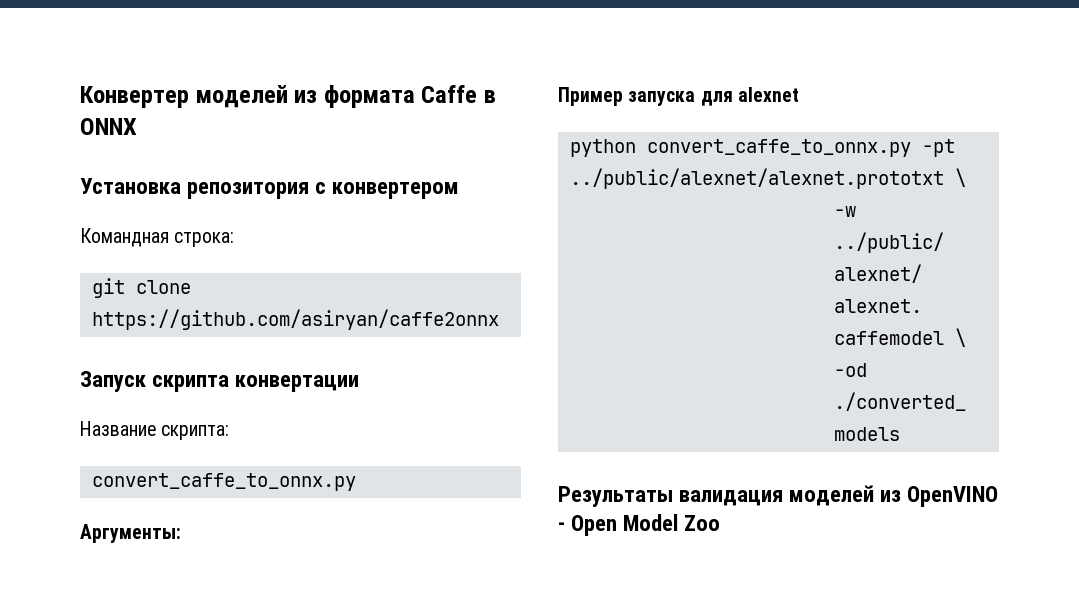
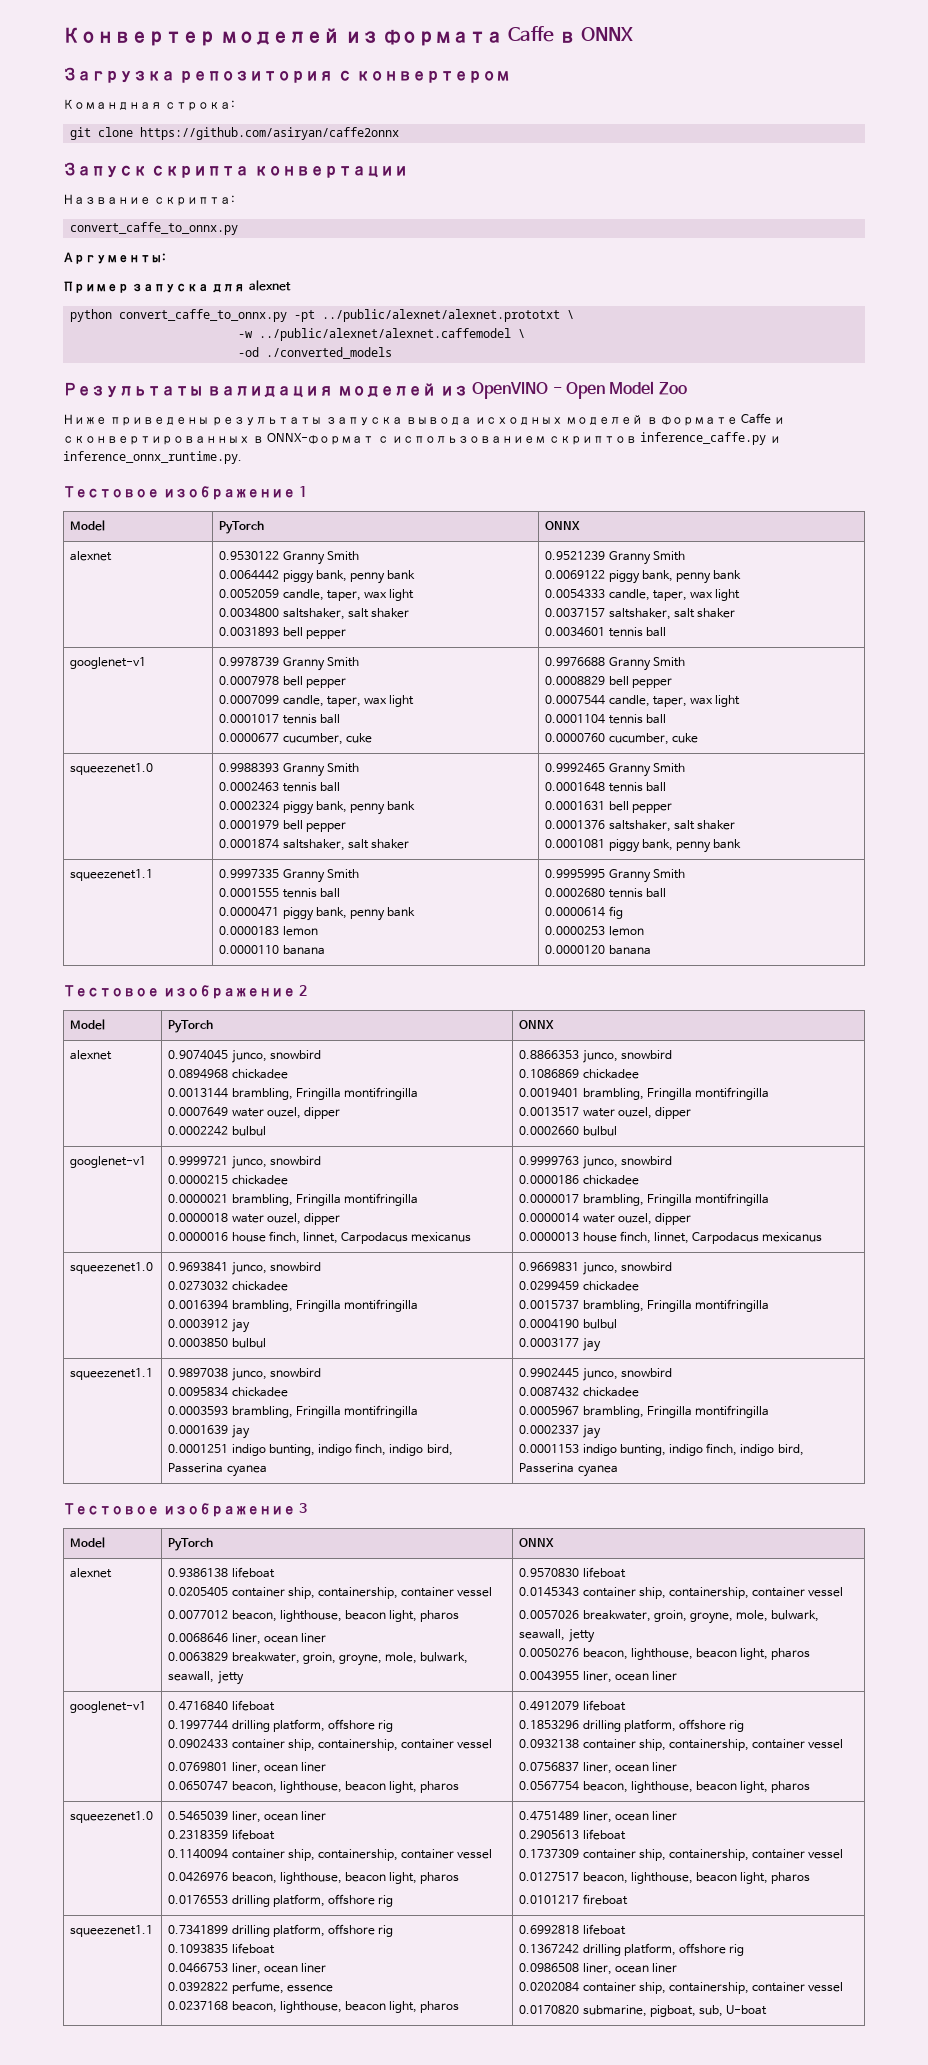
- Установка репозитория с конвертером
+ Загрузка репозитория с конвертером
+ Ниже приведены результаты запуска вывода исходных моделей в формате Caffe и сконвертированных в ONNX-формат с использованием скриптов inference_caffe.py и inference_onnx_runtime.py.
+ Тестовое изображение 1
+ Model | PyTorch | ONNX
+ alexnet | 0.9530122 Granny Smith
+ 0.0064442 piggy bank, penny bank
+ 0.0052059 candle, taper, wax light
+ 0.0034800 saltshaker, salt shaker
+ 0.0031893 bell pepper | 0.9521239 Granny Smith
+ 0.0069122 piggy bank, penny bank
+ 0.0054333 candle, taper, wax light
+ 0.0037157 saltshaker, salt shaker
+ 0.0034601 tennis ball
+ googlenet-v1 | 0.9978739 Granny Smith
+ 0.0007978 bell pepper
+ 0.0007099 candle, taper, wax light
+ 0.0001017 tennis ball
+ 0.0000677 cucumber, cuke | 0.9976688 Granny Smith
+ 0.0008829 bell pepper
+ 0.0007544 candle, taper, wax light
+ 0.0001104 tennis ball
+ 0.0000760 cucumber, cuke
+ squeezenet1.0 | 0.9988393 Granny Smith
+ 0.0002463 tennis ball
+ 0.0002324 piggy bank, penny bank
+ 0.0001979 bell pepper
+ 0.0001874 saltshaker, salt shaker | 0.9992465 Granny Smith
+ 0.0001648 tennis ball
+ 0.0001631 bell pepper
+ 0.0001376 saltshaker, salt shaker
+ 0.0001081 piggy bank, penny bank
+ squeezenet1.1 | 0.9997335 Granny Smith
+ 0.0001555 tennis ball
+ 0.0000471 piggy bank, penny bank
+ 0.0000183 lemon
+ 0.0000110 banana | 0.9995995 Granny Smith
+ 0.0002680 tennis ball
+ 0.0000614 fig
+ 0.0000253 lemon
+ 0.0000120 banana
+ Тестовое изображение 2
+ Model | PyTorch | ONNX
+ alexnet | 0.9074045 junco, snowbird
+ 0.0894968 chickadee
+ 0.0013144 brambling, Fringilla montifringilla
+ 0.0007649 water ouzel, dipper
+ 0.0002242 bulbul | 0.8866353 junco, snowbird
+ 0.1086869 chickadee
+ 0.0019401 brambling, Fringilla montifringilla
+ 0.0013517 water ouzel, dipper
+ 0.0002660 bulbul
+ googlenet-v1 | 0.9999721 junco, snowbird
+ 0.0000215 chickadee
+ 0.0000021 brambling, Fringilla montifringilla
+ 0.0000018 water ouzel, dipper
+ 0.0000016 house finch, linnet, Carpodacus mexicanus | 0.9999763 junco, snowbird
+ 0.0000186 chickadee
+ 0.0000017 brambling, Fringilla montifringilla
+ 0.0000014 water ouzel, dipper
+ 0.0000013 house finch, linnet, Carpodacus mexicanus
+ squeezenet1.0 | 0.9693841 junco, snowbird
+ 0.0273032 chickadee
+ 0.0016394 brambling, Fringilla montifringilla
+ 0.0003912 jay
+ 0.0003850 bulbul | 0.9669831 junco, snowbird
+ 0.0299459 chickadee
+ 0.0015737 brambling, Fringilla montifringilla
+ 0.0004190 bulbul
+ 0.0003177 jay
+ squeezenet1.1 | 0.9897038 junco, snowbird
+ 0.0095834 chickadee
+ 0.0003593 brambling, Fringilla montifringilla
+ 0.0001639 jay
+ 0.0001251 indigo bunting, indigo finch, indigo bird, Passerina cyanea | 0.9902445 junco, snowbird
+ 0.0087432 chickadee
+ 0.0005967 brambling, Fringilla montifringilla
+ 0.0002337 jay
+ 0.0001153 indigo bunting, indigo finch, indigo bird, Passerina cyanea
+ Тестовое изображение 3
+ Model | PyTorch | ONNX
+ alexnet | 0.9386138 lifeboat
+ 0.0205405 container ship, containership, container vessel
+ 0.0077012 beacon, lighthouse, beacon light, pharos
+ 0.0068646 liner, ocean liner
+ 0.0063829 breakwater, groin, groyne, mole, bulwark, seawall, jetty | 0.9570830 lifeboat
+ 0.0145343 container ship, containership, container vessel
+ 0.0057026 breakwater, groin, groyne, mole, bulwark, seawall, jetty
+ 0.0050276 beacon, lighthouse, beacon light, pharos
+ 0.0043955 liner, ocean liner
+ googlenet-v1 | 0.4716840 lifeboat
+ 0.1997744 drilling platform, offshore rig
+ 0.0902433 container ship, containership, container vessel
+ 0.0769801 liner, ocean liner
+ 0.0650747 beacon, lighthouse, beacon light, pharos | 0.4912079 lifeboat
+ 0.1853296 drilling platform, offshore rig
+ 0.0932138 container ship, containership, container vessel
+ 0.0756837 liner, ocean liner
+ 0.0567754 beacon, lighthouse, beacon light, pharos
+ squeezenet1.0 | 0.5465039 liner, ocean liner
+ 0.2318359 lifeboat
+ 0.1140094 container ship, containership, container vessel
+ 0.0426976 beacon, lighthouse, beacon light, pharos
+ 0.0176553 drilling platform, offshore rig | 0.4751489 liner, ocean liner
+ 0.2905613 lifeboat
+ 0.1737309 container ship, containership, container vessel
+ 0.0127517 beacon, lighthouse, beacon light, pharos
+ 0.0101217 fireboat
+ squeezenet1.1 | 0.7341899 drilling platform, offshore rig
+ 0.1093835 lifeboat
+ 0.0466753 liner, ocean liner
+ 0.0392822 perfume, essence
+ 0.0237168 beacon, lighthouse, beacon light, pharos | 0.6992818 lifeboat
+ 0.1367242 drilling platform, offshore rig
+ 0.0986508 liner, ocean liner
+ 0.0202084 container ship, containership, container vessel
+ 0.0170820 submarine, pigboat, sub, U-boat

